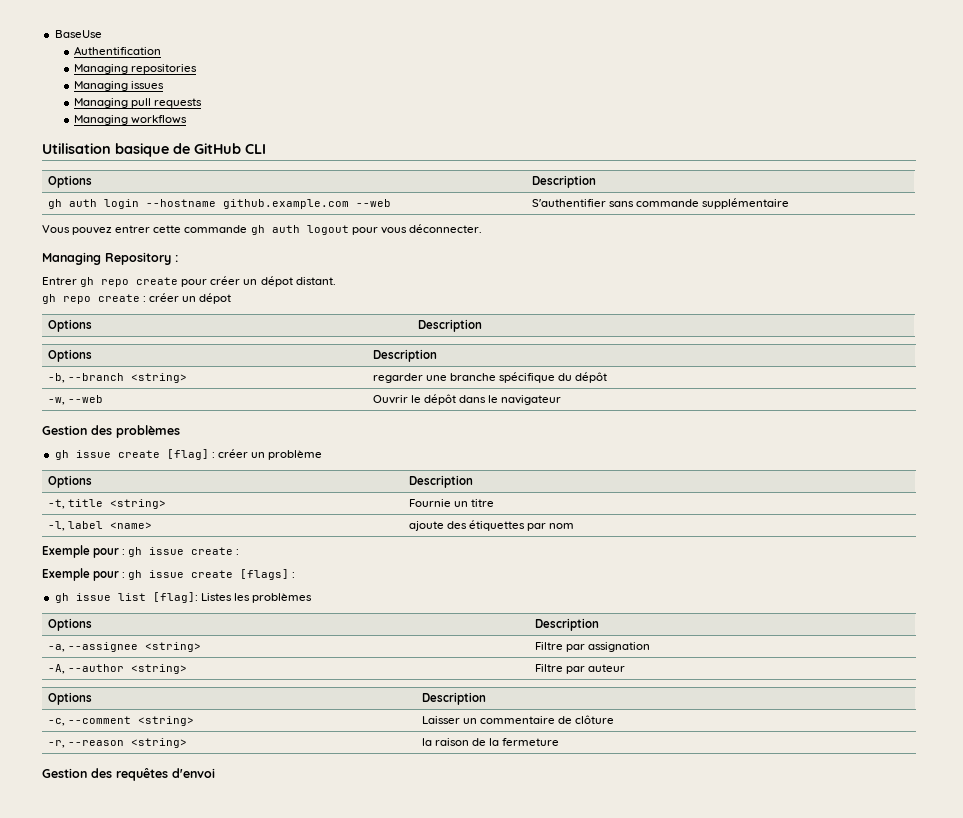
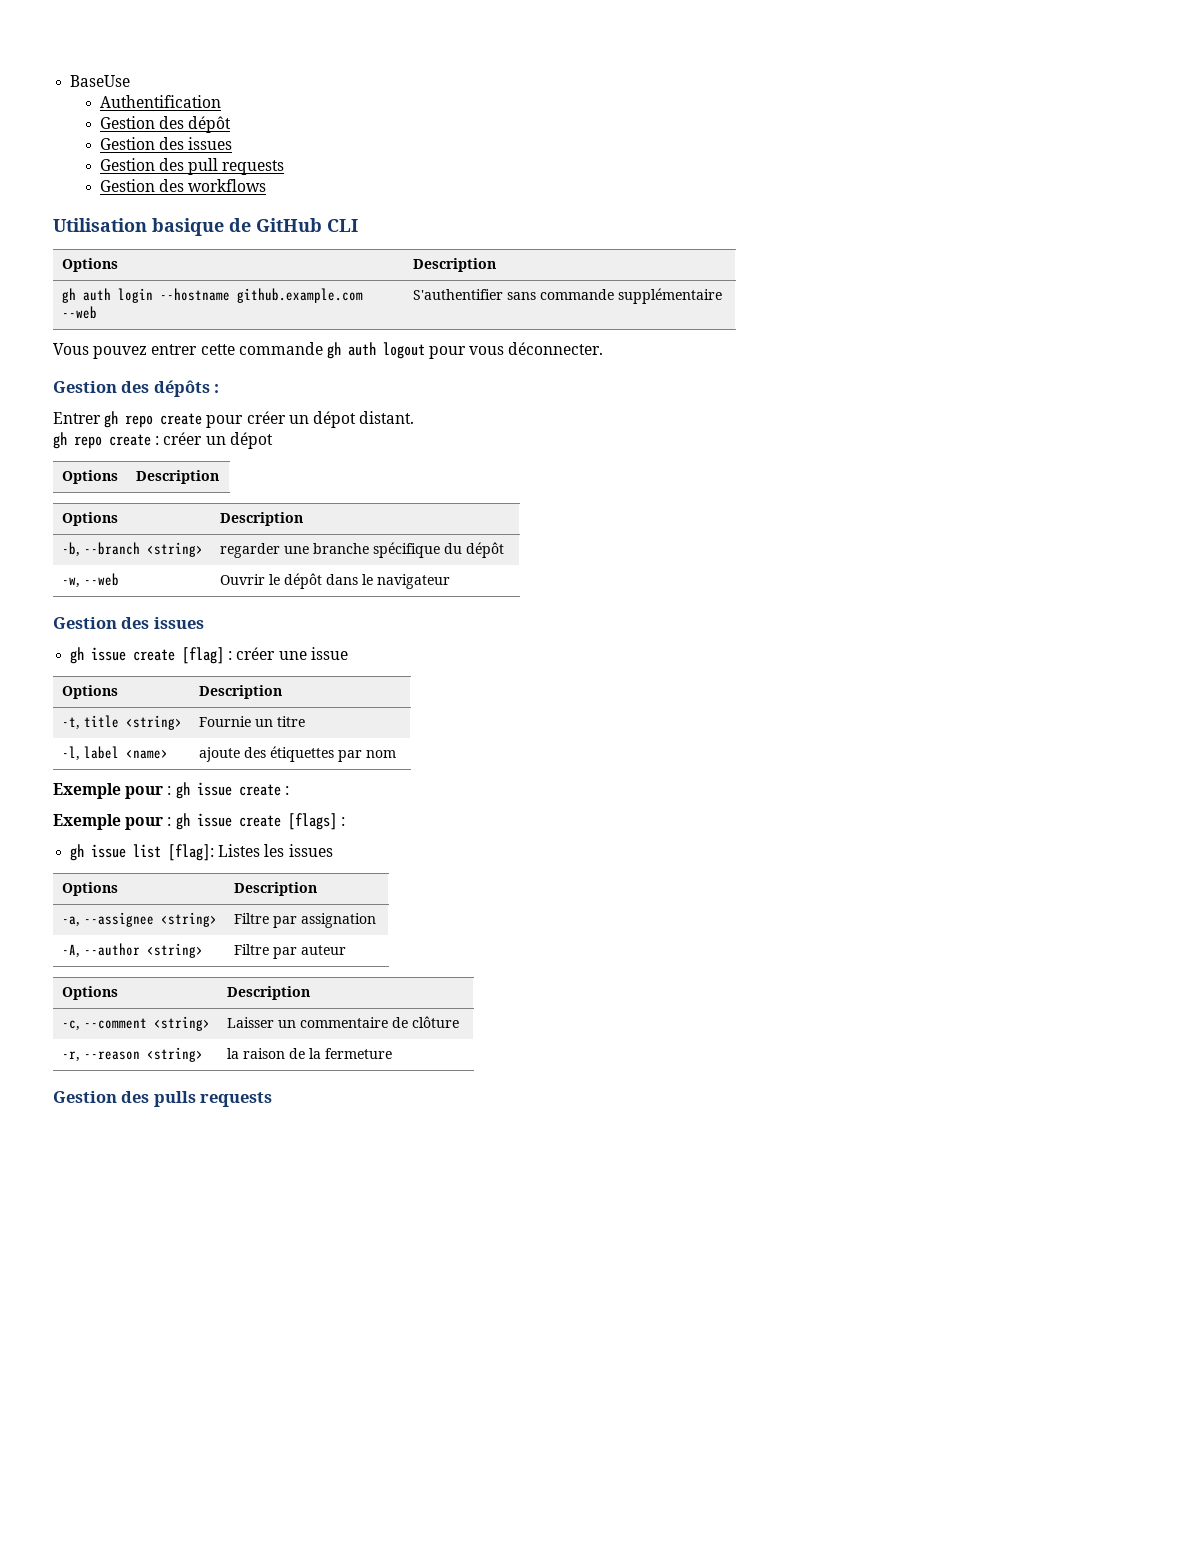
- Managing repositories
- Managing issues
- Managing pull requests
+ Gestion des dépôt
+ Gestion des issues
+ Gestion des pull requests
- Managing workflows
+ Gestion des workflows
- Managing Repository :
+ Gestion des dépôts :
  -w, --web | Ouvrir le dépôt dans le navigateur
- Gestion des problèmes
+ Gestion des issues
- gh issue create [flag] : créer un problème
+ gh issue create [flag] : créer une issue
- gh issue list [flag]: Listes les problèmes
+ gh issue list [flag]: Listes les issues
- Gestion des requêtes d'envoi
+ Gestion des pulls requests

